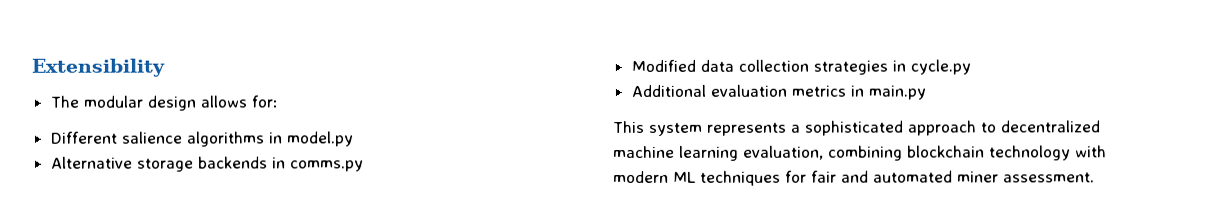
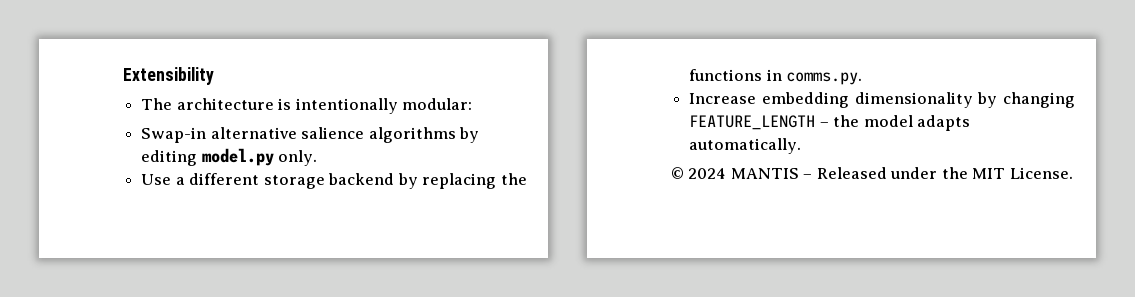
- The modular design allows for:
- Different salience algorithms in model.py
- Alternative storage backends in comms.py
- Modified data collection strategies in cycle.py
- Additional evaluation metrics in main.py
- This system represents a sophisticated approach to decentralized machine learning evaluation, combining blockchain technology with modern ML techniques for fair and automated miner assessment.
+ The architecture is intentionally modular:
+ Swap-in alternative salience algorithms by editing model.py only.
+ Use a different storage backend by replacing the functions in comms.py.
+ Increase embedding dimensionality by changing FEATURE_LENGTH – the model adapts automatically.
+ © 2024 MANTIS – Released under the MIT License.

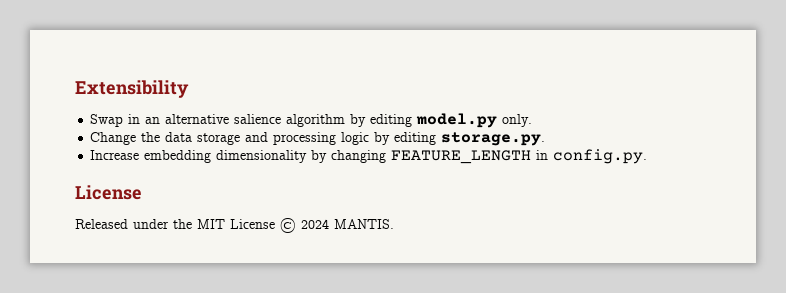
- The architecture is intentionally modular:
- Swap-in alternative salience algorithms by editing model.py only.
+ Swap in an alternative salience algorithm by editing model.py only.
- Use a different storage backend by replacing the functions in comms.py.
+ Change the data storage and processing logic by editing storage.py.
- Increase embedding dimensionality by changing FEATURE_LENGTH – the model adapts automatically.
- © 2024 MANTIS – Released under the MIT License.
+ Increase embedding dimensionality by changing FEATURE_LENGTH in config.py.
+ License
+ Released under the MIT License © 2024 MANTIS.

